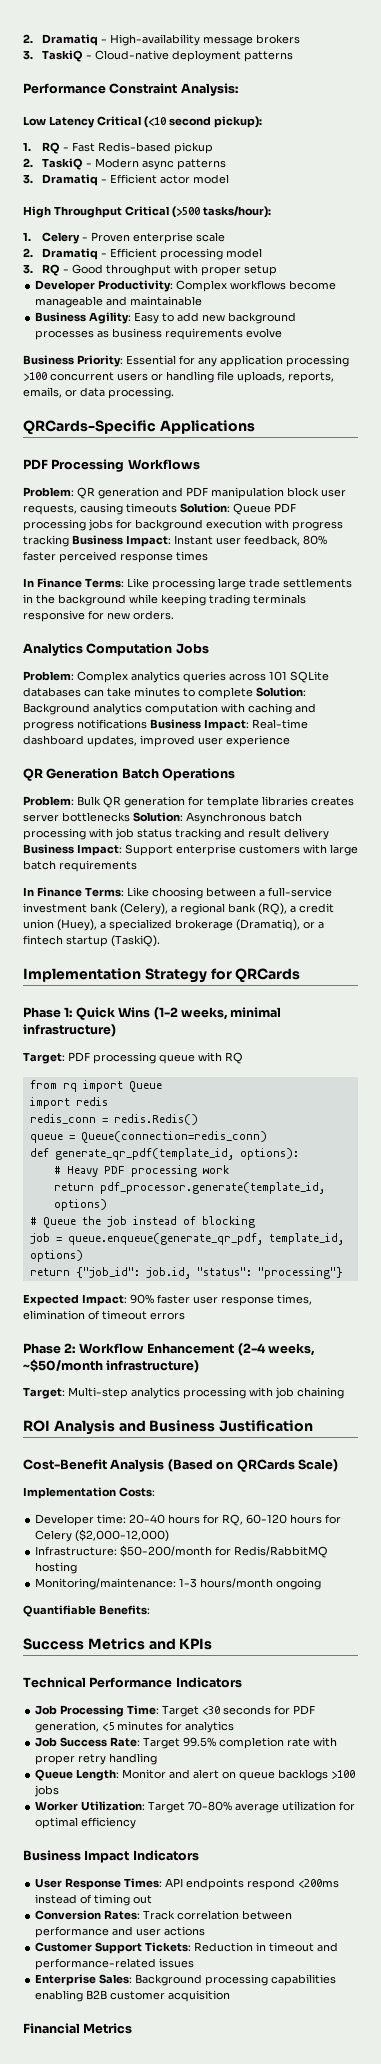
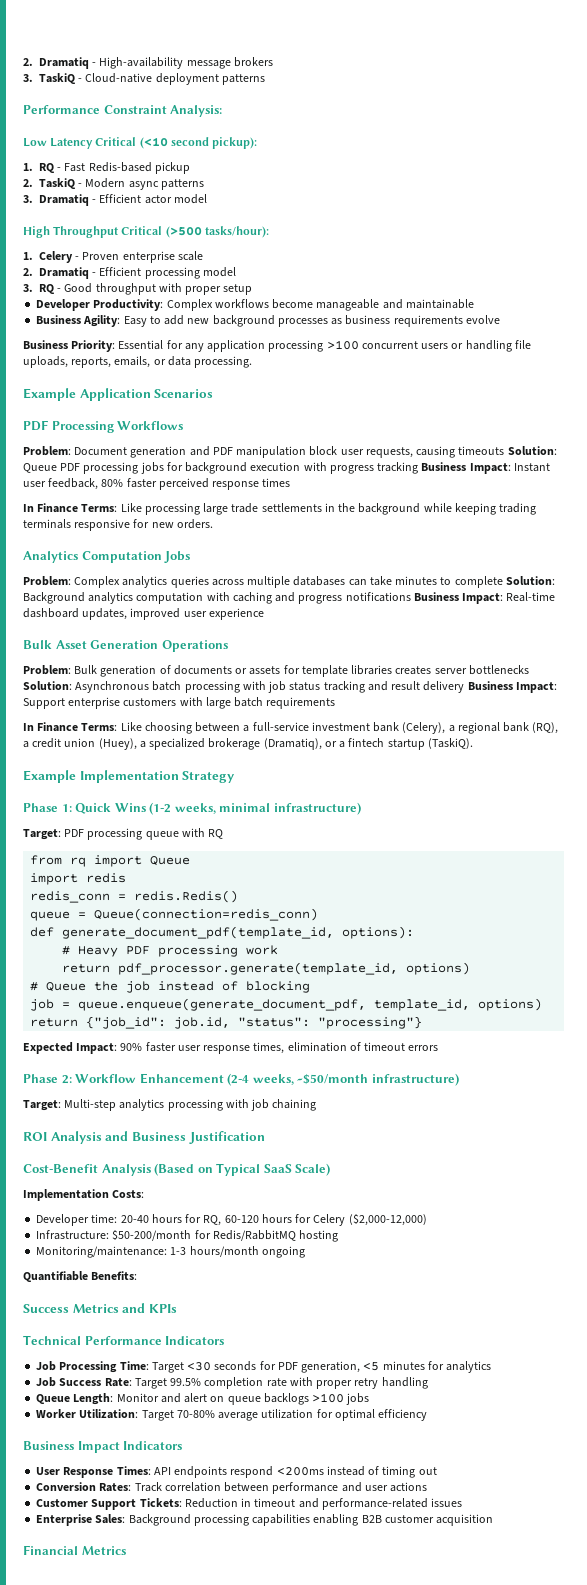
- QRCards-Specific Applications
+ Example Application Scenarios
- Problem: QR generation and PDF manipulation block user requests, causing timeouts Solution: Queue PDF processing jobs for background execution with progress tracking Business Impact: Instant user feedback, 80% faster perceived response times
+ Problem: Document generation and PDF manipulation block user requests, causing timeouts Solution: Queue PDF processing jobs for background execution with progress tracking Business Impact: Instant user feedback, 80% faster perceived response times
- Problem: Complex analytics queries across 101 SQLite databases can take minutes to complete Solution: Background analytics computation with caching and progress notifications Business Impact: Real-time dashboard updates, improved user experience
+ Problem: Complex analytics queries across multiple databases can take minutes to complete Solution: Background analytics computation with caching and progress notifications Business Impact: Real-time dashboard updates, improved user experience
- QR Generation Batch Operations
+ Bulk Asset Generation Operations
- Problem: Bulk QR generation for template libraries creates server bottlenecks Solution: Asynchronous batch processing with job status tracking and result delivery Business Impact: Support enterprise customers with large batch requirements
+ Problem: Bulk generation of documents or assets for template libraries creates server bottlenecks Solution: Asynchronous batch processing with job status tracking and result delivery Business Impact: Support enterprise customers with large batch requirements
- Implementation Strategy for QRCards
+ Example Implementation Strategy
- def generate_qr_pdf(template_id, options):
+ def generate_document_pdf(template_id, options):
- job = queue.enqueue(generate_qr_pdf, template_id, options)
+ job = queue.enqueue(generate_document_pdf, template_id, options)
- Cost-Benefit Analysis (Based on QRCards Scale)
+ Cost-Benefit Analysis (Based on Typical SaaS Scale)

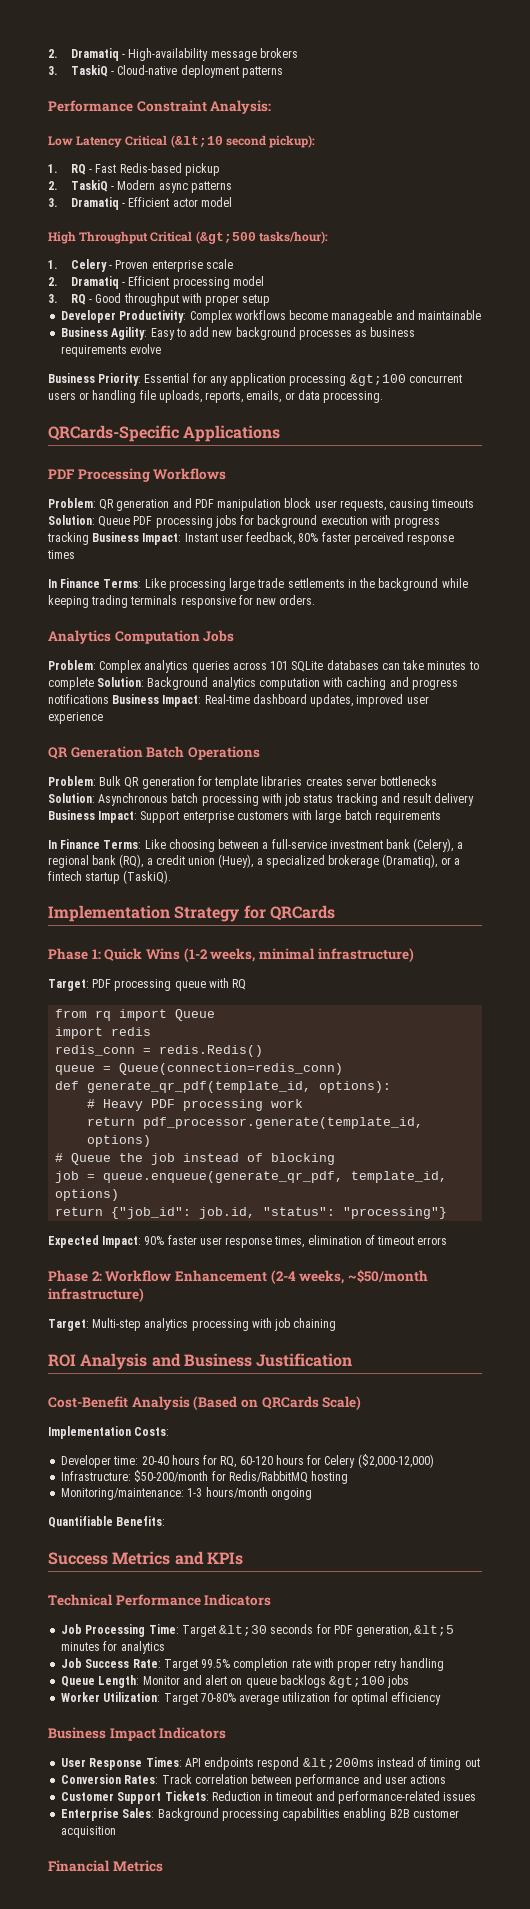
- Low Latency Critical (<10 second pickup):
+ Low Latency Critical (&lt;10 second pickup):
- High Throughput Critical (>500 tasks/hour):
+ High Throughput Critical (&gt;500 tasks/hour):
- Business Priority: Essential for any application processing >100 concurrent users or handling file uploads, reports, emails, or data processing.
+ Business Priority: Essential for any application processing &gt;100 concurrent users or handling file uploads, reports, emails, or data processing.
- Example Application Scenarios
+ QRCards-Specific Applications
- Problem: Document generation and PDF manipulation block user requests, causing timeouts Solution: Queue PDF processing jobs for background execution with progress tracking Business Impact: Instant user feedback, 80% faster perceived response times
+ Problem: QR generation and PDF manipulation block user requests, causing timeouts Solution: Queue PDF processing jobs for background execution with progress tracking Business Impact: Instant user feedback, 80% faster perceived response times
- Problem: Complex analytics queries across multiple databases can take minutes to complete Solution: Background analytics computation with caching and progress notifications Business Impact: Real-time dashboard updates, improved user experience
+ Problem: Complex analytics queries across 101 SQLite databases can take minutes to complete Solution: Background analytics computation with caching and progress notifications Business Impact: Real-time dashboard updates, improved user experience
- Bulk Asset Generation Operations
+ QR Generation Batch Operations
- Problem: Bulk generation of documents or assets for template libraries creates server bottlenecks Solution: Asynchronous batch processing with job status tracking and result delivery Business Impact: Support enterprise customers with large batch requirements
+ Problem: Bulk QR generation for template libraries creates server bottlenecks Solution: Asynchronous batch processing with job status tracking and result delivery Business Impact: Support enterprise customers with large batch requirements
- Example Implementation Strategy
+ Implementation Strategy for QRCards
- def generate_document_pdf(template_id, options):
+ def generate_qr_pdf(template_id, options):
- job = queue.enqueue(generate_document_pdf, template_id, options)
+ job = queue.enqueue(generate_qr_pdf, template_id, options)
- Cost-Benefit Analysis (Based on Typical SaaS Scale)
+ Cost-Benefit Analysis (Based on QRCards Scale)
- Job Processing Time: Target <30 seconds for PDF generation, <5 minutes for analytics
+ Job Processing Time: Target &lt;30 seconds for PDF generation, &lt;5 minutes for analytics
- Queue Length: Monitor and alert on queue backlogs >100 jobs
+ Queue Length: Monitor and alert on queue backlogs &gt;100 jobs
- User Response Times: API endpoints respond <200ms instead of timing out
+ User Response Times: API endpoints respond &lt;200ms instead of timing out

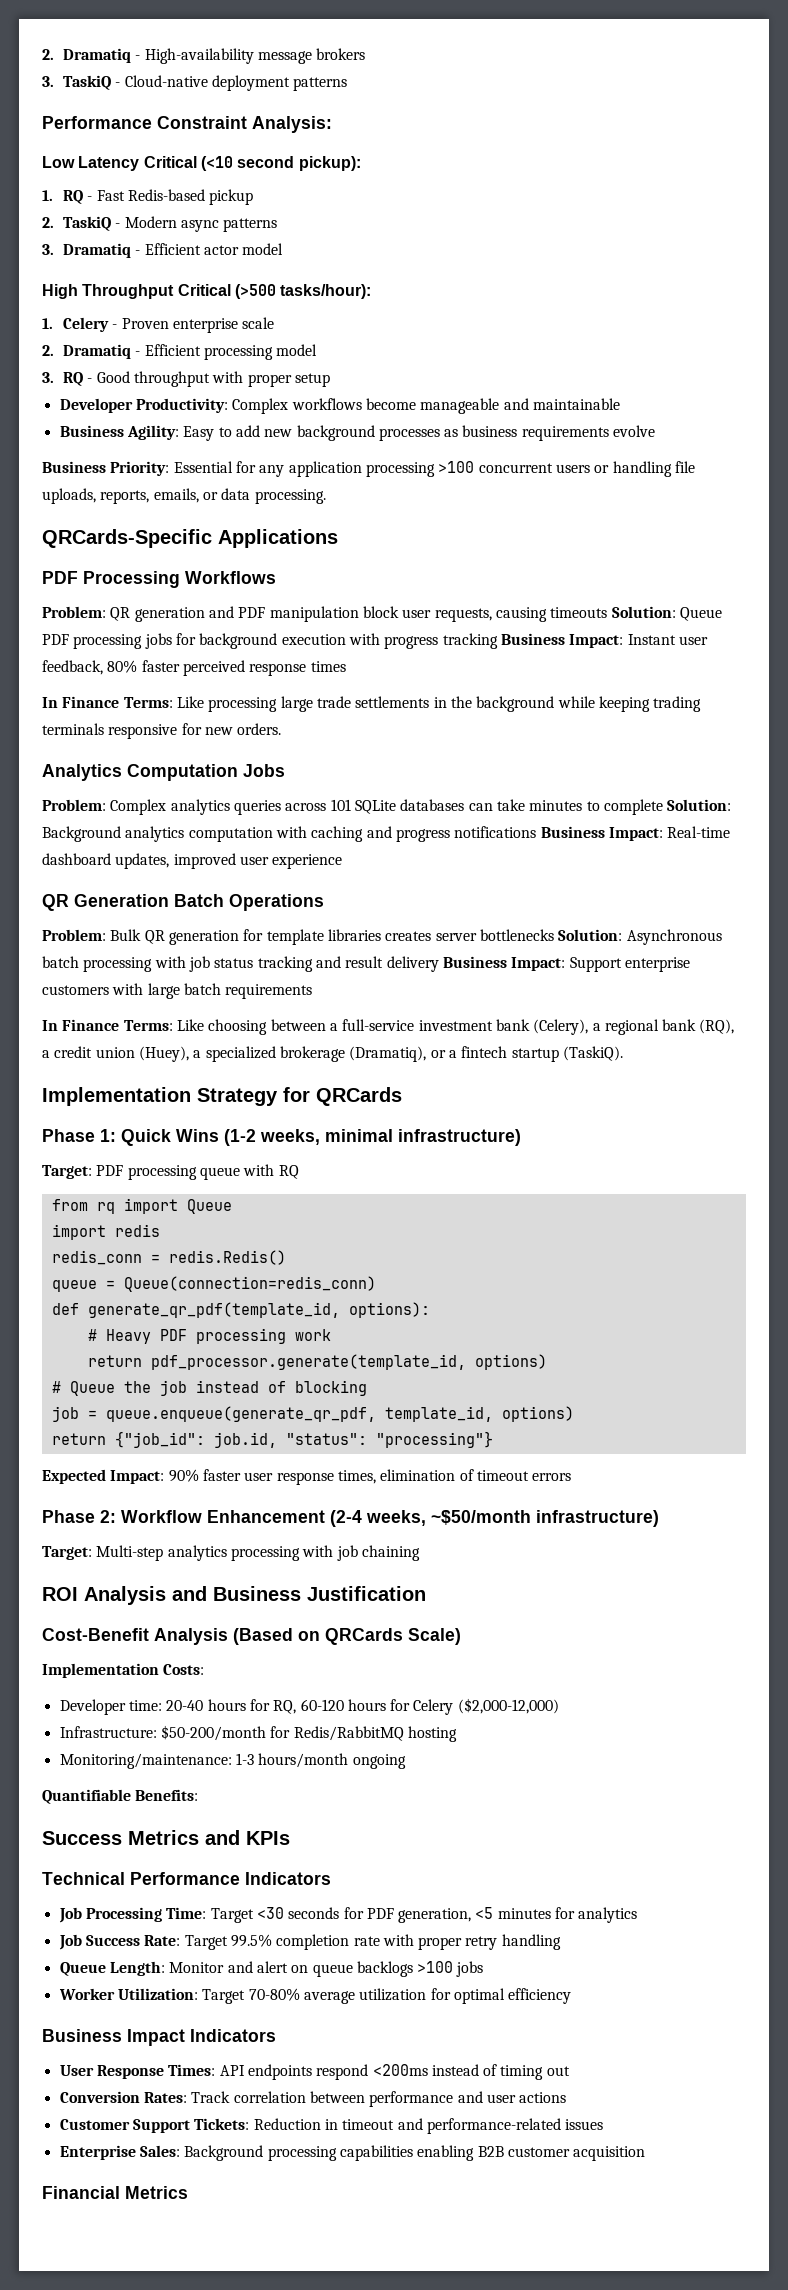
- Low Latency Critical (&lt;10 second pickup):
+ Low Latency Critical (<10 second pickup):
- High Throughput Critical (&gt;500 tasks/hour):
+ High Throughput Critical (>500 tasks/hour):
- Business Priority: Essential for any application processing &gt;100 concurrent users or handling file uploads, reports, emails, or data processing.
+ Business Priority: Essential for any application processing >100 concurrent users or handling file uploads, reports, emails, or data processing.
- Job Processing Time: Target &lt;30 seconds for PDF generation, &lt;5 minutes for analytics
+ Job Processing Time: Target <30 seconds for PDF generation, <5 minutes for analytics
- Queue Length: Monitor and alert on queue backlogs &gt;100 jobs
+ Queue Length: Monitor and alert on queue backlogs >100 jobs
- User Response Times: API endpoints respond &lt;200ms instead of timing out
+ User Response Times: API endpoints respond <200ms instead of timing out

